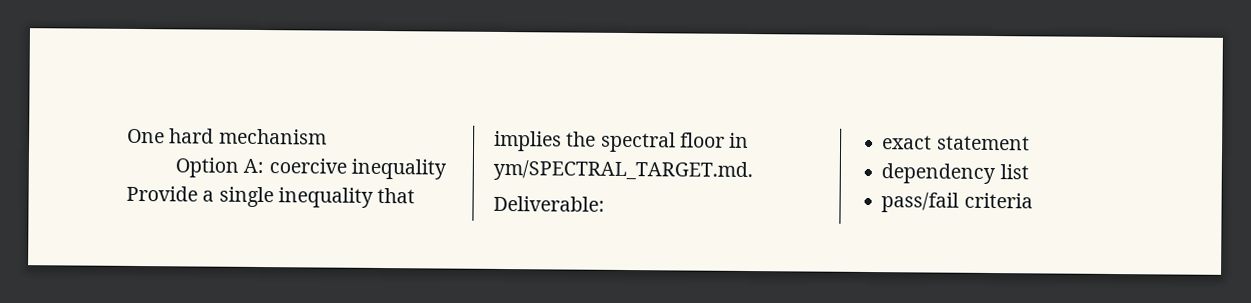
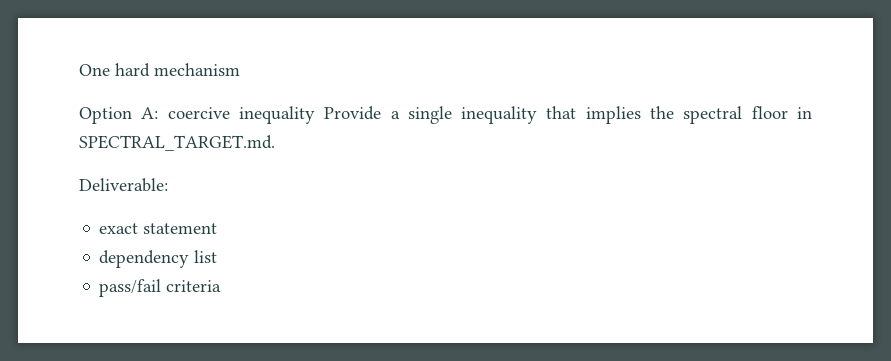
- Option A: coercive inequality Provide a single inequality that implies the spectral floor in ym/SPECTRAL_TARGET.md.
+ Option A: coercive inequality Provide a single inequality that implies the spectral floor in SPECTRAL_TARGET.md.

